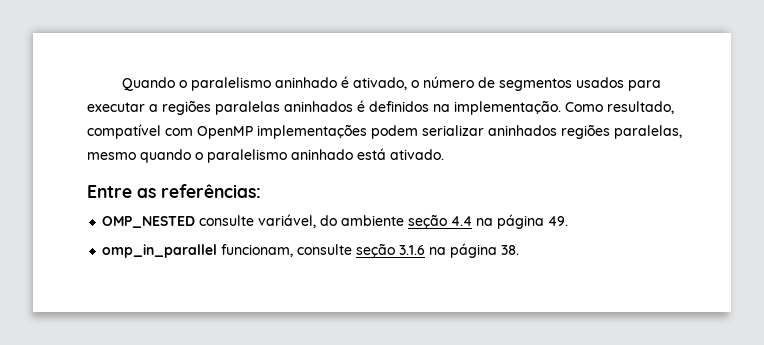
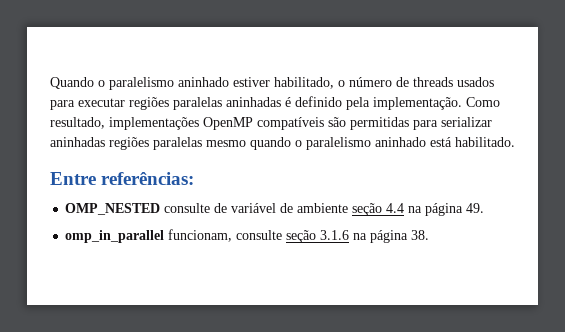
- Quando o paralelismo aninhado é ativado, o número de segmentos usados para executar a regiões paralelas aninhados é definidos na implementação. Como resultado, compatível com OpenMP implementações podem serializar aninhados regiões paralelas, mesmo quando o paralelismo aninhado está ativado.
+ Quando o paralelismo aninhado estiver habilitado, o número de threads usados para executar regiões paralelas aninhadas é definido pela implementação. Como resultado, implementações OpenMP compatíveis são permitidas para serializar aninhadas regiões paralelas mesmo quando o paralelismo aninhado está habilitado.
- Entre as referências:
+ Entre referências:
- OMP_NESTED consulte variável, do ambiente seção 4.4 na página 49.
+ OMP_NESTED consulte de variável de ambiente seção 4.4 na página 49.

